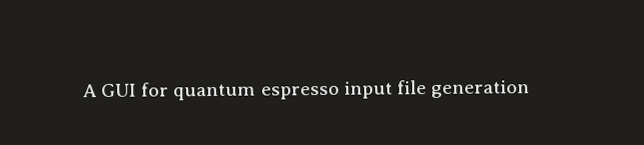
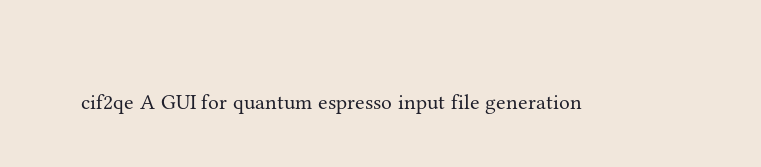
- A GUI for quantum espresso input file generation
+ cif2qe A GUI for quantum espresso input file generation

